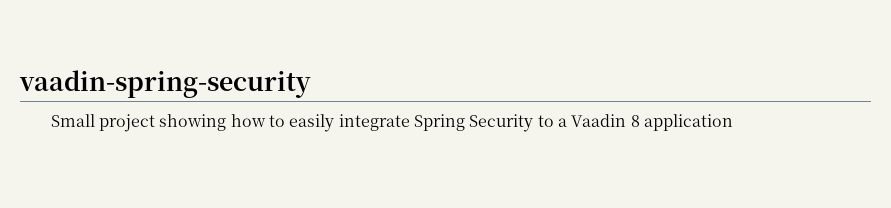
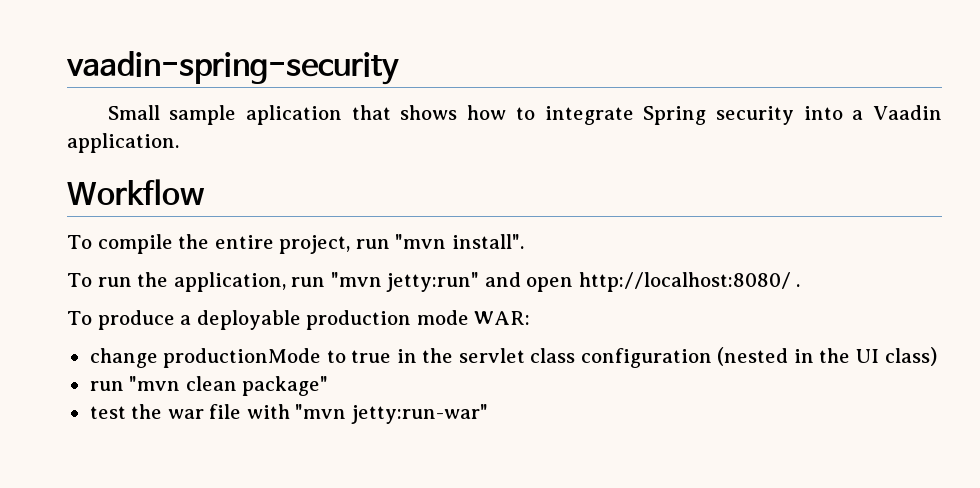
- Small project showing how to easily integrate Spring Security to a Vaadin 8 application
+ Small sample aplication that shows how to integrate Spring security into a Vaadin application.
+ Workflow
+ To compile the entire project, run "mvn install".
+ To run the application, run "mvn jetty:run" and open http://localhost:8080/ .
+ To produce a deployable production mode WAR:
+ change productionMode to true in the servlet class configuration (nested in the UI class)
+ run "mvn clean package"
+ test the war file with "mvn jetty:run-war"

